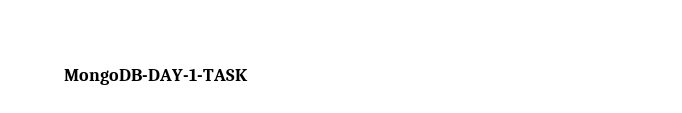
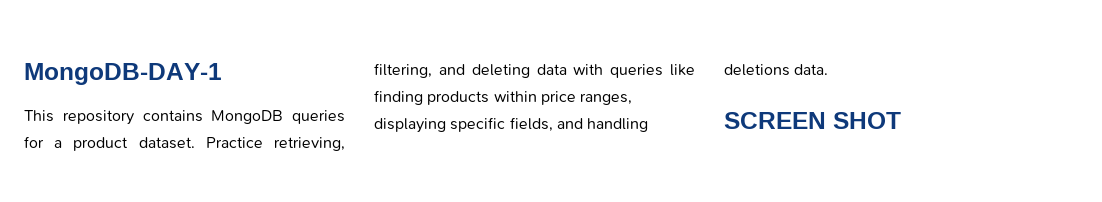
- MongoDB-DAY-1-TASK
+ MongoDB-DAY-1
+ This repository contains MongoDB queries for a product dataset. Practice retrieving, filtering, and deleting data with queries like finding products within price ranges, displaying specific fields, and handling deletions data.
+ SCREEN SHOT

